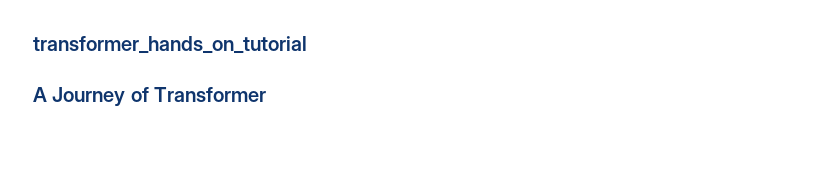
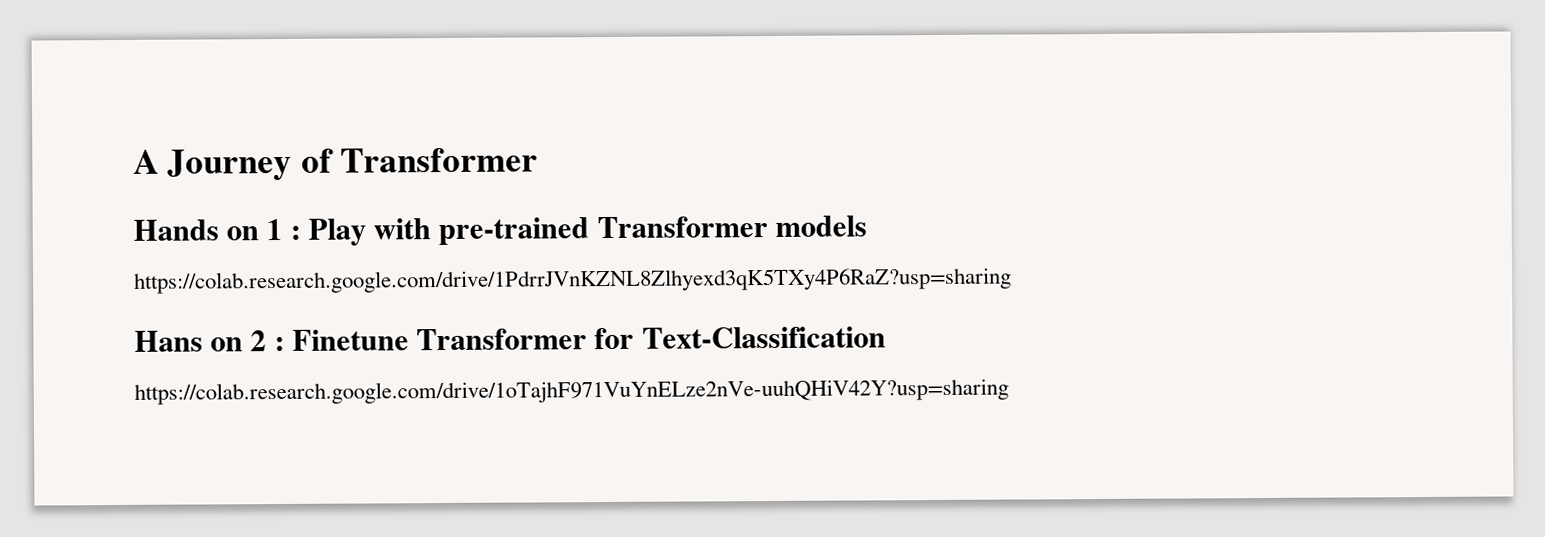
- transformer_hands_on_tutorial
+ Hands on 1 : Play with pre-trained Transformer models
+ https://colab.research.google.com/drive/1PdrrJVnKZNL8Zlhyexd3qK5TXy4P6RaZ?usp=sharing
+ Hans on 2 : Finetune Transformer for Text-Classification
+ https://colab.research.google.com/drive/1oTajhF971VuYnELze2nVe-uuhQHiV42Y?usp=sharing

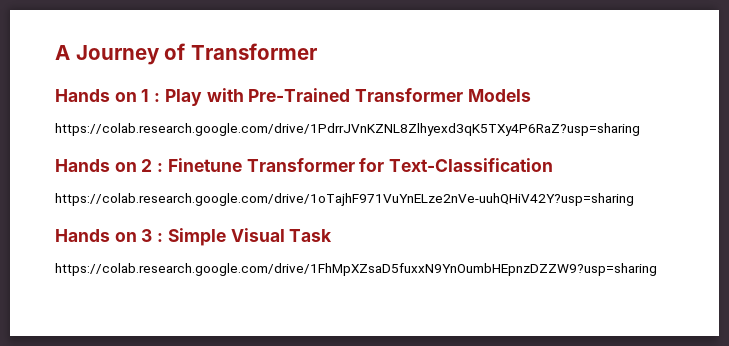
- Hands on 1 : Play with pre-trained Transformer models
+ Hands on 1 : Play with Pre-Trained Transformer Models
- Hans on 2 : Finetune Transformer for Text-Classification
+ Hands on 2 : Finetune Transformer for Text-Classification
+ Hands on 3 : Simple Visual Task
+ https://colab.research.google.com/drive/1FhMpXZsaD5fuxxN9YnOumbHEpnzDZZW9?usp=sharing

